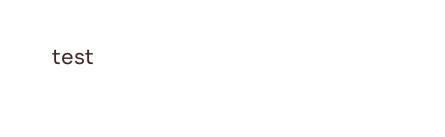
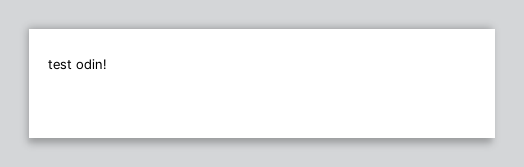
- test
+ test odin!

